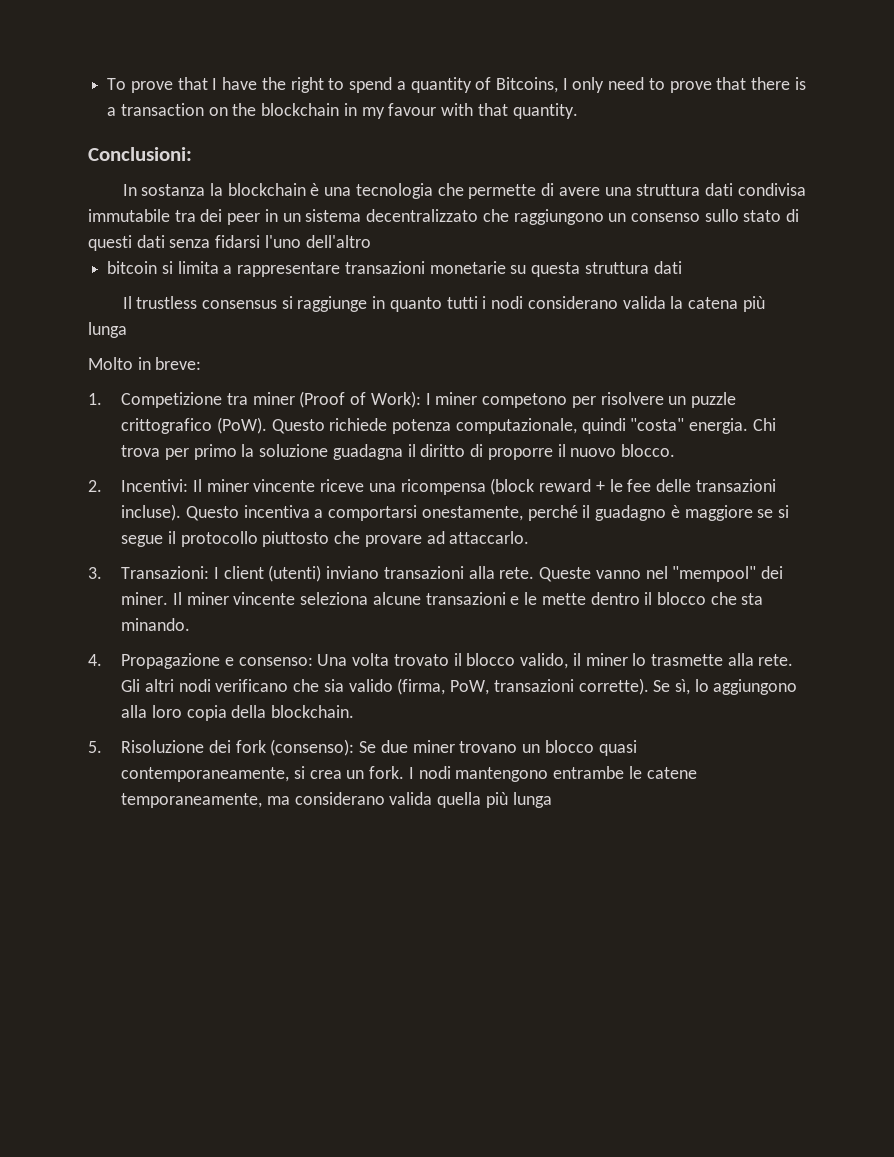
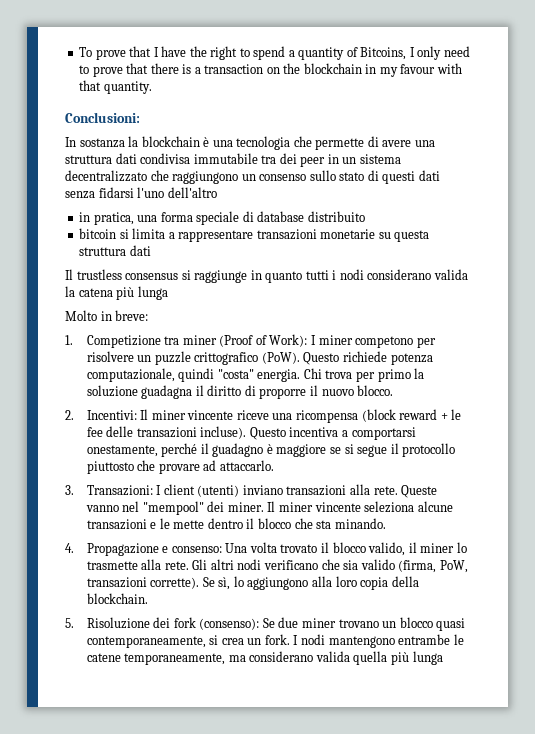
+ in pratica, una forma speciale di database distribuito

